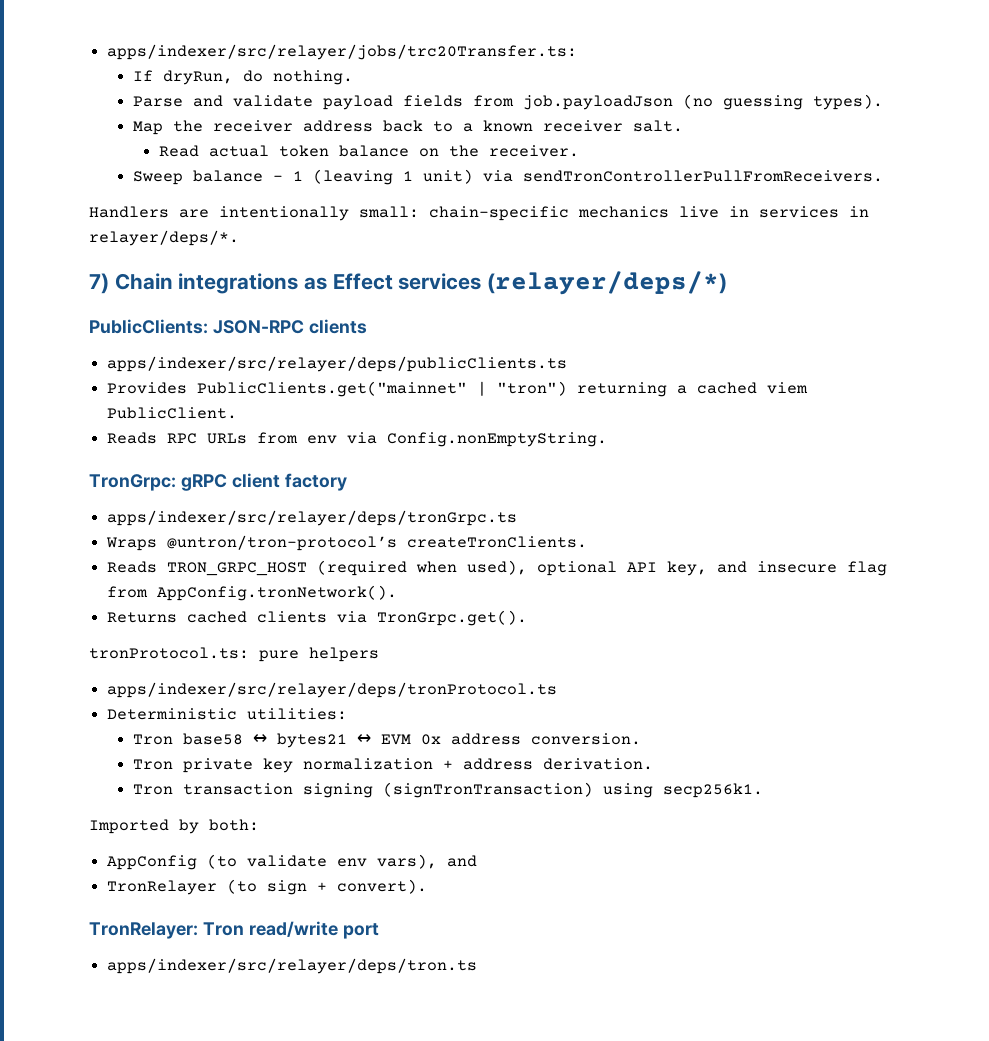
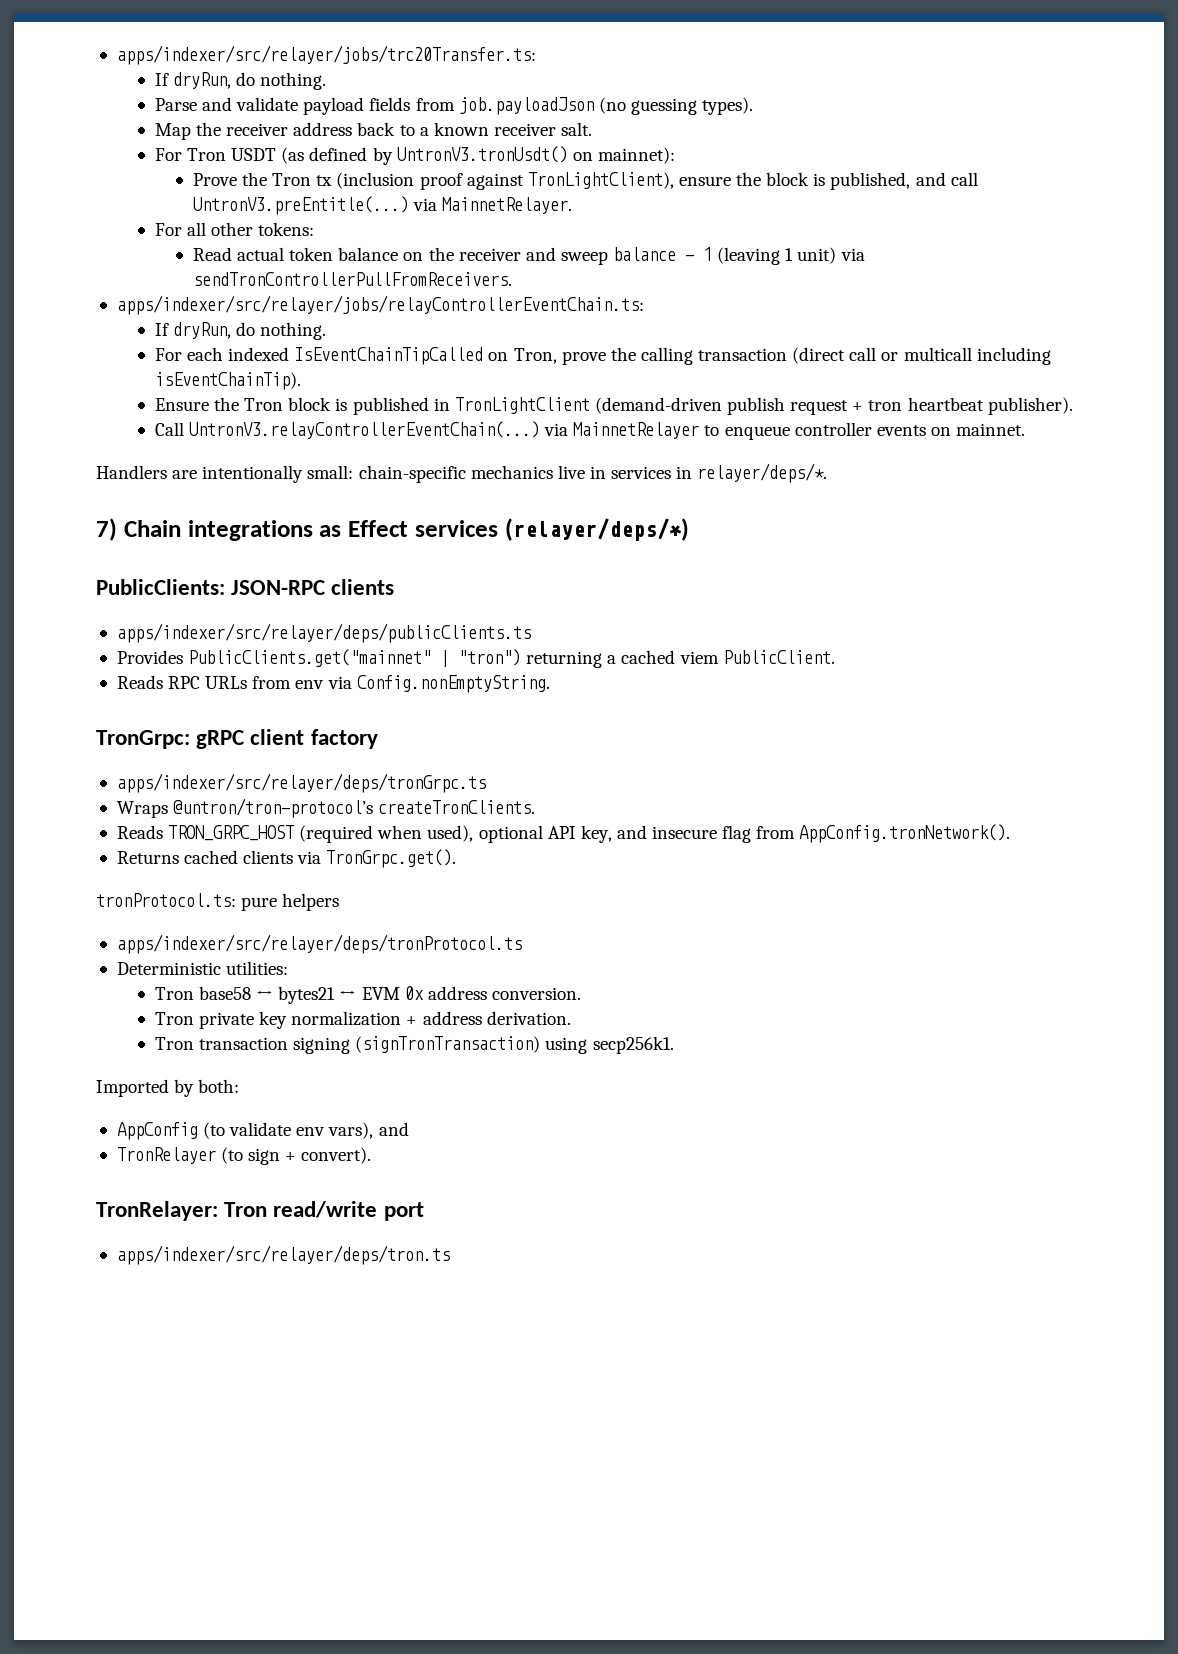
+ For Tron USDT (as defined by UntronV3.tronUsdt() on mainnet):
+ Prove the Tron tx (inclusion proof against TronLightClient), ensure the block is published, and call UntronV3.preEntitle(...) via MainnetRelayer.
+ For all other tokens:
- Read actual token balance on the receiver.
- Sweep balance - 1 (leaving 1 unit) via sendTronControllerPullFromReceivers.
+ Read actual token balance on the receiver and sweep balance - 1 (leaving 1 unit) via sendTronControllerPullFromReceivers.
+ apps/indexer/src/relayer/jobs/relayControllerEventChain.ts:
+ If dryRun, do nothing.
+ For each indexed IsEventChainTipCalled on Tron, prove the calling transaction (direct call or multicall including isEventChainTip).
+ Ensure the Tron block is published in TronLightClient (demand-driven publish request + tron heartbeat publisher).
+ Call UntronV3.relayControllerEventChain(...) via MainnetRelayer to enqueue controller events on mainnet.

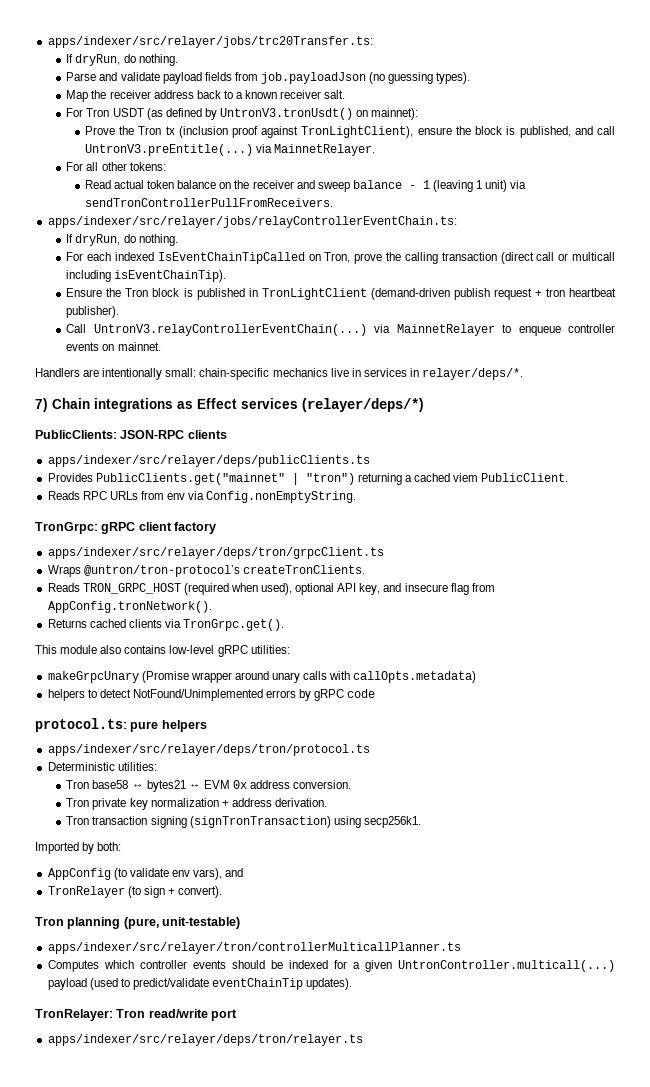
- apps/indexer/src/relayer/deps/tronGrpc.ts
+ apps/indexer/src/relayer/deps/tron/grpcClient.ts
- tronProtocol.ts: pure helpers
+ This module also contains low-level gRPC utilities:
+ makeGrpcUnary (Promise wrapper around unary calls with callOpts.metadata)
+ helpers to detect NotFound/Unimplemented errors by gRPC code
+ protocol.ts: pure helpers
- apps/indexer/src/relayer/deps/tronProtocol.ts
+ apps/indexer/src/relayer/deps/tron/protocol.ts
+ Tron planning (pure, unit-testable)
+ apps/indexer/src/relayer/tron/controllerMulticallPlanner.ts
+ Computes which controller events should be indexed for a given UntronController.multicall(...) payload (used to predict/validate eventChainTip updates).
- apps/indexer/src/relayer/deps/tron.ts
+ apps/indexer/src/relayer/deps/tron/relayer.ts

